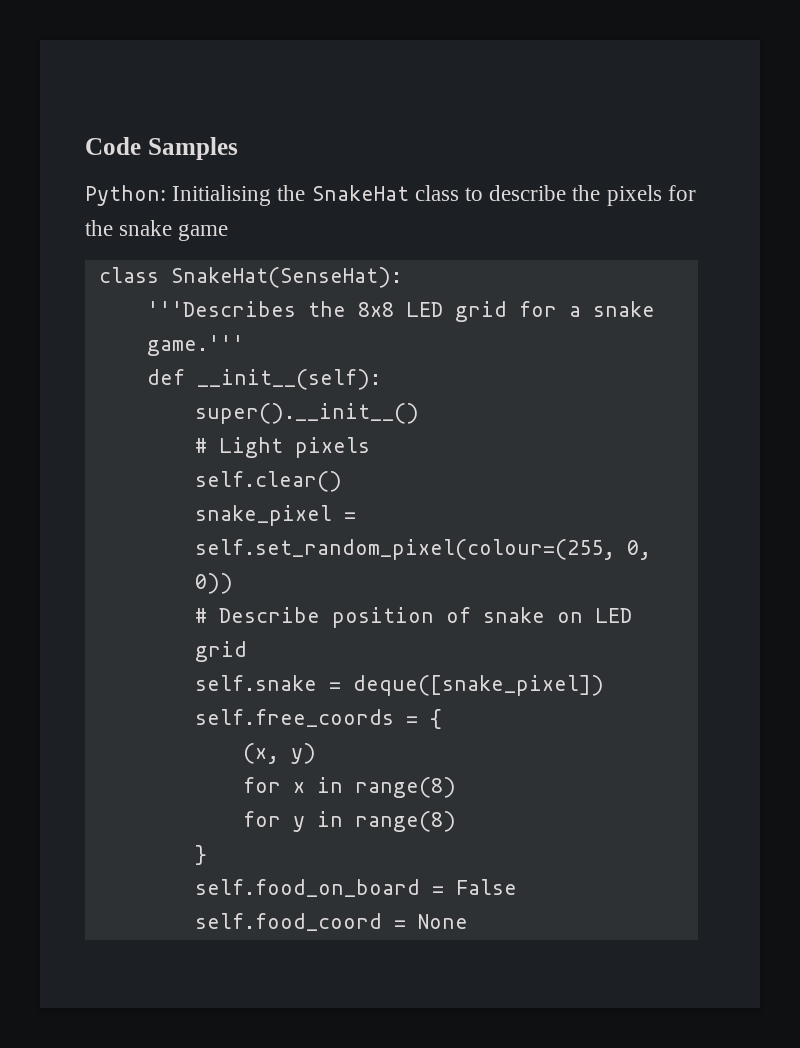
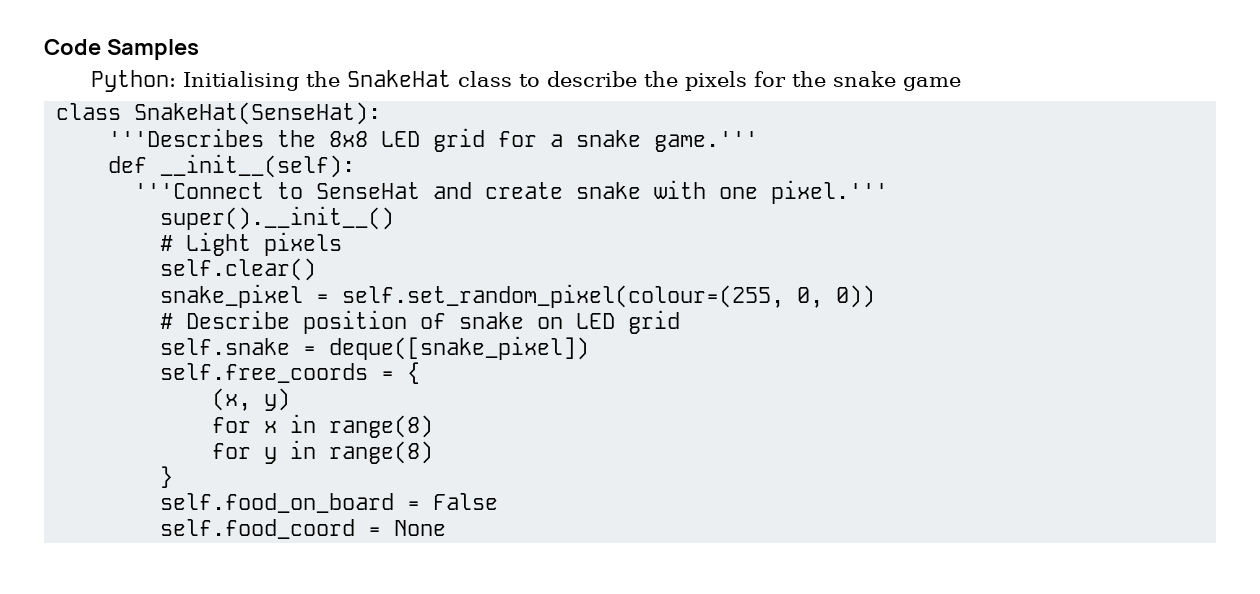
+ '''Connect to SenseHat and create snake with one pixel.'''

